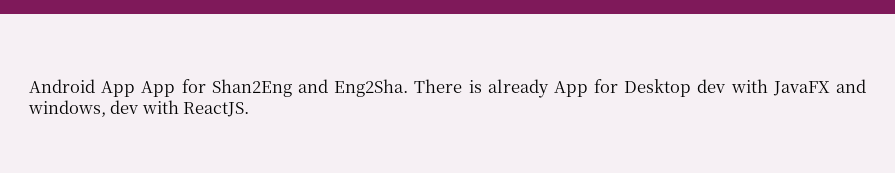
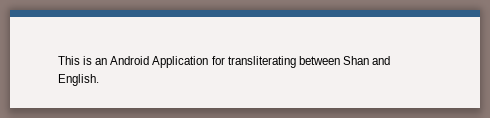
- Android App App for Shan2Eng and Eng2Sha. There is already App for Desktop dev with JavaFX and windows, dev with ReactJS.
+ This is an Android Application for transliterating between Shan and English.

